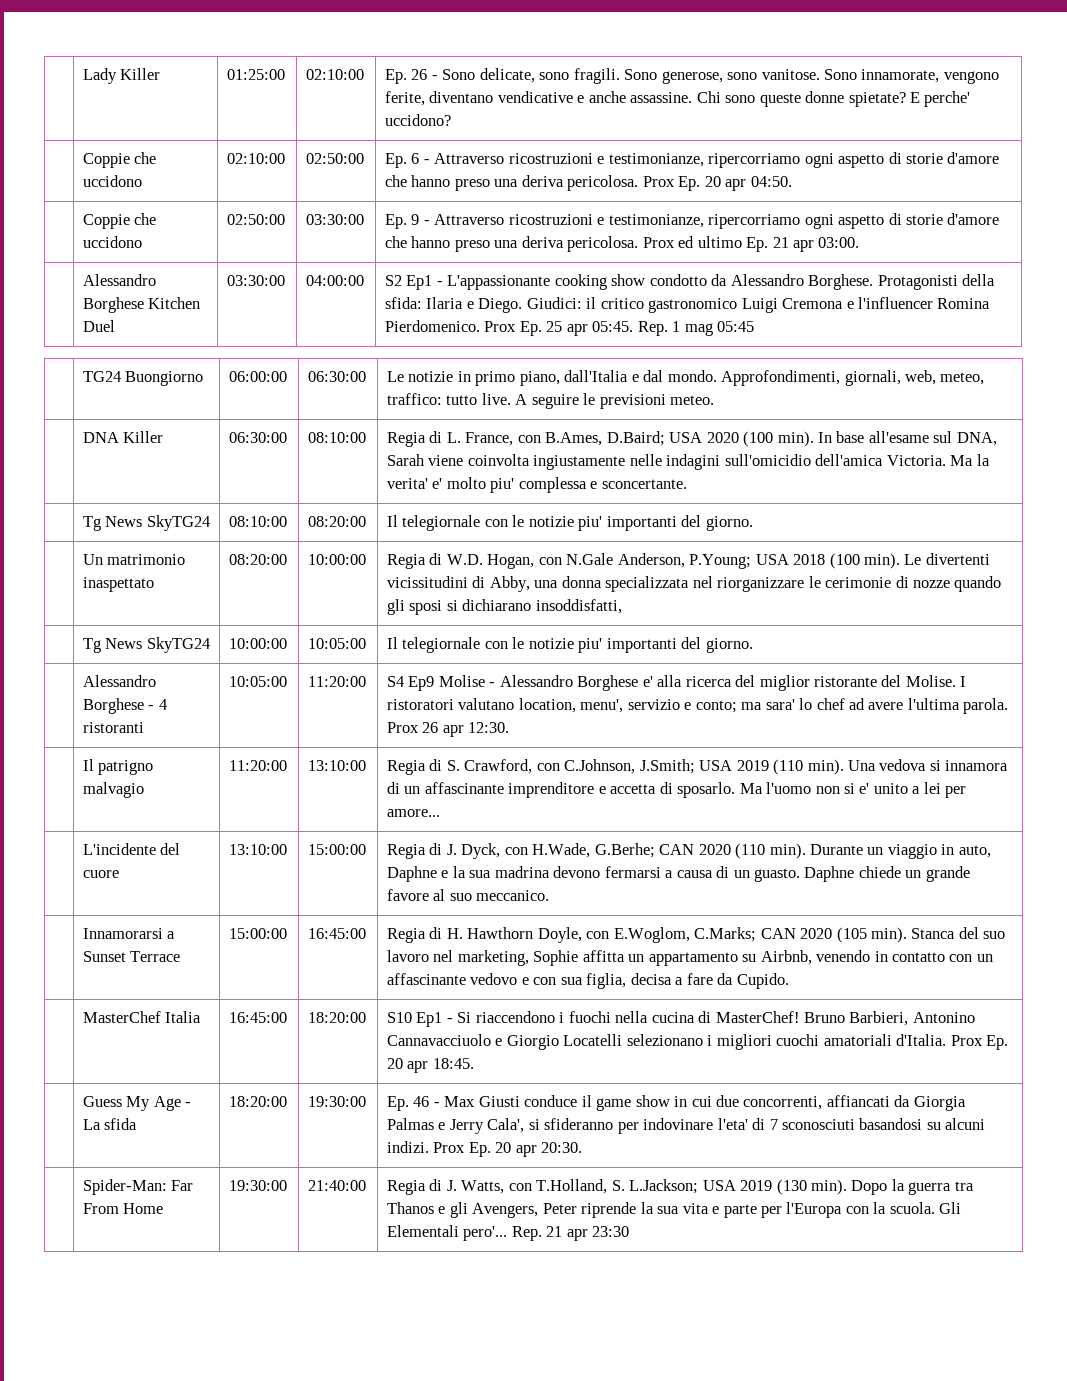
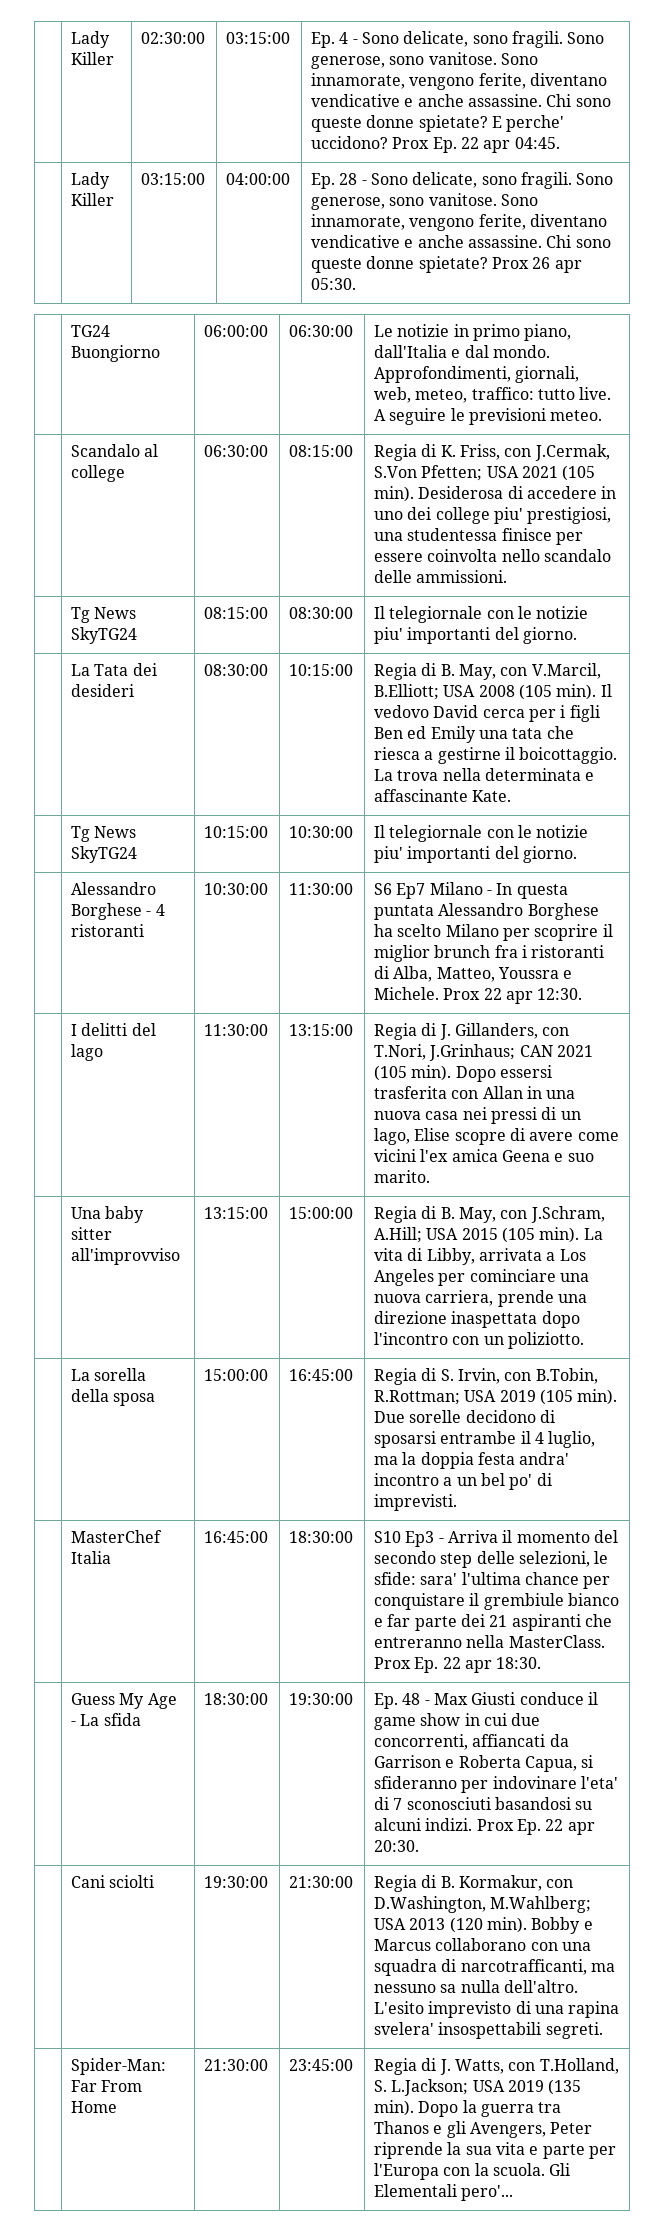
- | Lady Killer | 01:25:00 | 02:10:00 | Ep. 26 - Sono delicate, sono fragili. Sono generose, sono vanitose. Sono innamorate, vengono ferite, diventano vendicative e anche assassine. Chi sono queste donne spietate? E perche' uccidono?
- | Coppie che uccidono | 02:10:00 | 02:50:00 | Ep. 6 - Attraverso ricostruzioni e testimonianze, ripercorriamo ogni aspetto di storie d'amore che hanno preso una deriva pericolosa. Prox Ep. 20 apr 04:50.
- | Coppie che uccidono | 02:50:00 | 03:30:00 | Ep. 9 - Attraverso ricostruzioni e testimonianze, ripercorriamo ogni aspetto di storie d'amore che hanno preso una deriva pericolosa. Prox ed ultimo Ep. 21 apr 03:00.
- | Alessandro Borghese Kitchen Duel | 03:30:00 | 04:00:00 | S2 Ep1 - L'appassionante cooking show condotto da Alessandro Borghese. Protagonisti della sfida: Ilaria e Diego. Giudici: il critico gastronomico Luigi Cremona e l'influencer Romina Pierdomenico. Prox Ep. 25 apr 05:45. Rep. 1 mag 05:45
+ | Lady Killer | 02:30:00 | 03:15:00 | Ep. 4 - Sono delicate, sono fragili. Sono generose, sono vanitose. Sono innamorate, vengono ferite, diventano vendicative e anche assassine. Chi sono queste donne spietate? E perche' uccidono? Prox Ep. 22 apr 04:45.
+ | Lady Killer | 03:15:00 | 04:00:00 | Ep. 28 - Sono delicate, sono fragili. Sono generose, sono vanitose. Sono innamorate, vengono ferite, diventano vendicative e anche assassine. Chi sono queste donne spietate? Prox 26 apr 05:30.
- | DNA Killer | 06:30:00 | 08:10:00 | Regia di L. France, con B.Ames, D.Baird; USA 2020 (100 min). In base all'esame sul DNA, Sarah viene coinvolta ingiustamente nelle indagini sull'omicidio dell'amica Victoria. Ma la verita' e' molto piu' complessa e sconcertante.
- | Tg News SkyTG24 | 08:10:00 | 08:20:00 | Il telegiornale con le notizie piu' importanti del giorno.
- | Un matrimonio inaspettato | 08:20:00 | 10:00:00 | Regia di W.D. Hogan, con N.Gale Anderson, P.Young; USA 2018 (100 min). Le divertenti vicissitudini di Abby, una donna specializzata nel riorganizzare le cerimonie di nozze quando gli sposi si dichiarano insoddisfatti,
- | Tg News SkyTG24 | 10:00:00 | 10:05:00 | Il telegiornale con le notizie piu' importanti del giorno.
+ | Scandalo al college | 06:30:00 | 08:15:00 | Regia di K. Friss, con J.Cermak, S.Von Pfetten; USA 2021 (105 min). Desiderosa di accedere in uno dei college piu' prestigiosi, una studentessa finisce per essere coinvolta nello scandalo delle ammissioni.
+ | Tg News SkyTG24 | 08:15:00 | 08:30:00 | Il telegiornale con le notizie piu' importanti del giorno.
+ | La Tata dei desideri | 08:30:00 | 10:15:00 | Regia di B. May, con V.Marcil, B.Elliott; USA 2008 (105 min). Il vedovo David cerca per i figli Ben ed Emily una tata che riesca a gestirne il boicottaggio. La trova nella determinata e affascinante Kate.
+ | Tg News SkyTG24 | 10:15:00 | 10:30:00 | Il telegiornale con le notizie piu' importanti del giorno.
- 10:05:00 | 11:20:00 | S4 Ep9 Molise - Alessandro Borghese e' alla ricerca del miglior ristorante del Molise. I ristoratori valutano location, menu', servizio e conto; ma sara' lo chef ad avere l'ultima parola. Prox 26 apr 12:30.
- | Il patrigno malvagio | 11:20:00 | 13:10:00 | Regia di S. Crawford, con C.Johnson, J.Smith; USA 2019 (110 min). Una vedova si innamora di un affascinante imprenditore e accetta di sposarlo. Ma l'uomo non si e' unito a lei per amore...
- | L'incidente del cuore | 13:10:00 | 15:00:00 | Regia di J. Dyck, con H.Wade, G.Berhe; CAN 2020 (110 min). Durante un viaggio in auto, Daphne e la sua madrina devono fermarsi a causa di un guasto. Daphne chiede un grande favore al suo meccanico.
- | Innamorarsi a Sunset Terrace | 15:00:00 | 16:45:00 | Regia di H. Hawthorn Doyle, con E.Woglom, C.Marks; CAN 2020 (105 min). Stanca del suo lavoro nel marketing, Sophie affitta un appartamento su Airbnb, venendo in contatto con un affascinante vedovo e con sua figlia, decisa a fare da Cupido.
+ 10:30:00 | 11:30:00 | S6 Ep7 Milano - In questa puntata Alessandro Borghese ha scelto Milano per scoprire il miglior brunch fra i ristoranti di Alba, Matteo, Youssra e Michele. Prox 22 apr 12:30.
+ | I delitti del lago | 11:30:00 | 13:15:00 | Regia di J. Gillanders, con T.Nori, J.Grinhaus; CAN 2021 (105 min). Dopo essersi trasferita con Allan in una nuova casa nei pressi di un lago, Elise scopre di avere come vicini l'ex amica Geena e suo marito.
+ | Una baby sitter all'improvviso | 13:15:00 | 15:00:00 | Regia di B. May, con J.Schram, A.Hill; USA 2015 (105 min). La vita di Libby, arrivata a Los Angeles per cominciare una nuova carriera, prende una direzione inaspettata dopo l'incontro con un poliziotto.
+ | La sorella della sposa | 15:00:00 | 16:45:00 | Regia di S. Irvin, con B.Tobin, R.Rottman; USA 2019 (105 min). Due sorelle decidono di sposarsi entrambe il 4 luglio, ma la doppia festa andra' incontro a un bel po' di imprevisti.
- | MasterChef Italia | 16:45:00 | 18:20:00 | S10 Ep1 - Si riaccendono i fuochi nella cucina di MasterChef! Bruno Barbieri, Antonino Cannavacciuolo e Giorgio Locatelli selezionano i migliori cuochi amatoriali d'Italia. Prox Ep. 20 apr 18:45.
+ | MasterChef Italia | 16:45:00 | 18:30:00 | S10 Ep3 - Arriva il momento del secondo step delle selezioni, le sfide: sara' l'ultima chance per conquistare il grembiule bianco e far parte dei 21 aspiranti che entreranno nella MasterClass. Prox Ep. 22 apr 18:30.
- Guess My Age - La sfida | 18:20:00
+ Guess My Age - La sfida | 18:30:00
- Ep. 46 - Max Giusti conduce il game show in cui due concorrenti, affiancati da Giorgia Palmas e Jerry Cala', si sfideranno per indovinare l'eta' di 7 sconosciuti basandosi su alcuni indizi.
+ Ep. 48 - Max Giusti conduce il game show in cui due concorrenti, affiancati da Garrison e Roberta Capua, si sfideranno per indovinare l'eta' di 7 sconosciuti basandosi su alcuni indizi.
- Prox Ep. 20 apr 20:30.
+ Prox Ep. 22 apr 20:30.
+ | Cani sciolti | 19:30:00 | 21:30:00 | Regia di B. Kormakur, con D.Washington, M.Wahlberg; USA 2013 (120 min). Bobby e Marcus collaborano con una squadra di narcotrafficanti, ma nessuno sa nulla dell'altro. L'esito imprevisto di una rapina svelera' insospettabili segreti.
- 19:30:00 | 21:40:00
+ 21:30:00 | 23:45:00
- Regia di J. Watts, con T.Holland, S. L.Jackson; USA 2019 (130 min).
+ Regia di J. Watts, con T.Holland, S. L.Jackson; USA 2019 (135 min).
- Rep. 21 apr 23:30

